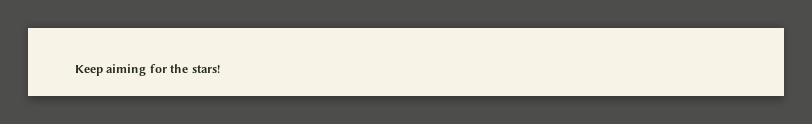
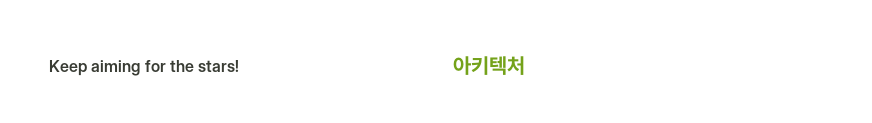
+ 아키텍처

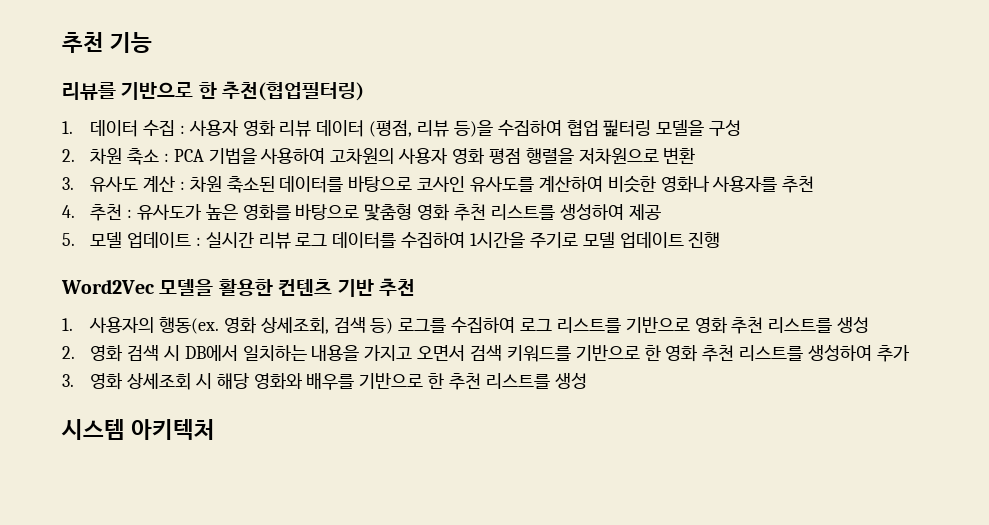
- Keep aiming for the stars!
- 아키텍처
+ 추천 기능
+ 리뷰를 기반으로 한 추천(협업필터링)
+ 1. 데이터 수집 : 사용자 영화 리뷰 데이터 (평점, 리뷰 등)을 수집하여 협업 핉터링 모델을 구성
+ 2. 차원 축소 : PCA 기법을 사용하여 고차원의 사용자 영화 평점 행렬을 저차원으로 변환
+ 3. 유사도 계산 : 차원 축소된 데이터를 바탕으로 코사인 유사도를 계산하여 비슷한 영화나 사용자를 추천
+ 4. 추천 : 유사도가 높은 영화를 바탕으로 맟춤형 영화 추천 리스트를 생성하여 제공
+ 5. 모델 업데이트 : 실시간 리뷰 로그 데이터를 수집하여 1시간을 주기로 모델 업데이트 진행
+ Word2Vec 모델을 활용한 컨텐츠 기반 추천
+ 1. 사용자의 행동(ex. 영화 상세조회, 검색 등) 로그를 수집하여 로그 리스트를 기반으로 영화 추천 리스트를 생성
+ 2. 영화 검색 시 DB에서 일치하는 내용을 가지고 오면서 검색 키워드를 기반으로 한 영화 추천 리스트를 생성하여 추가
+ 3. 영화 상세조회 시 해당 영화와 배우를 기반으로 한 추천 리스트를 생성
+ 시스템 아키텍처

